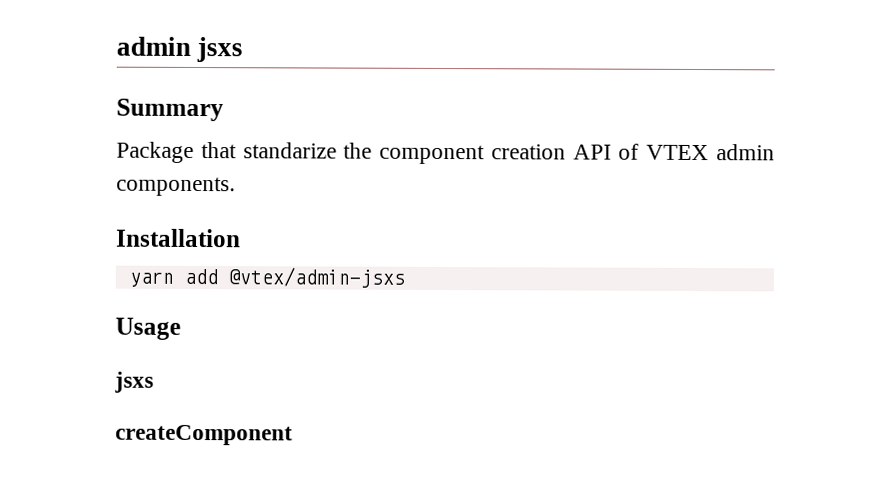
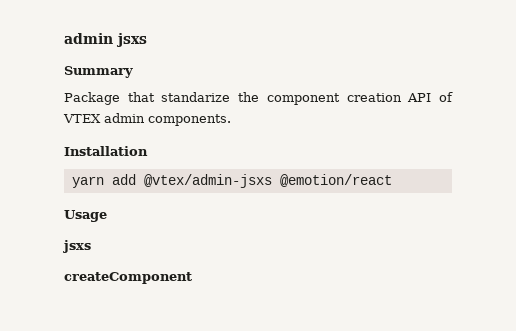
- yarn add @vtex/admin-jsxs
+ yarn add @vtex/admin-jsxs @emotion/react

